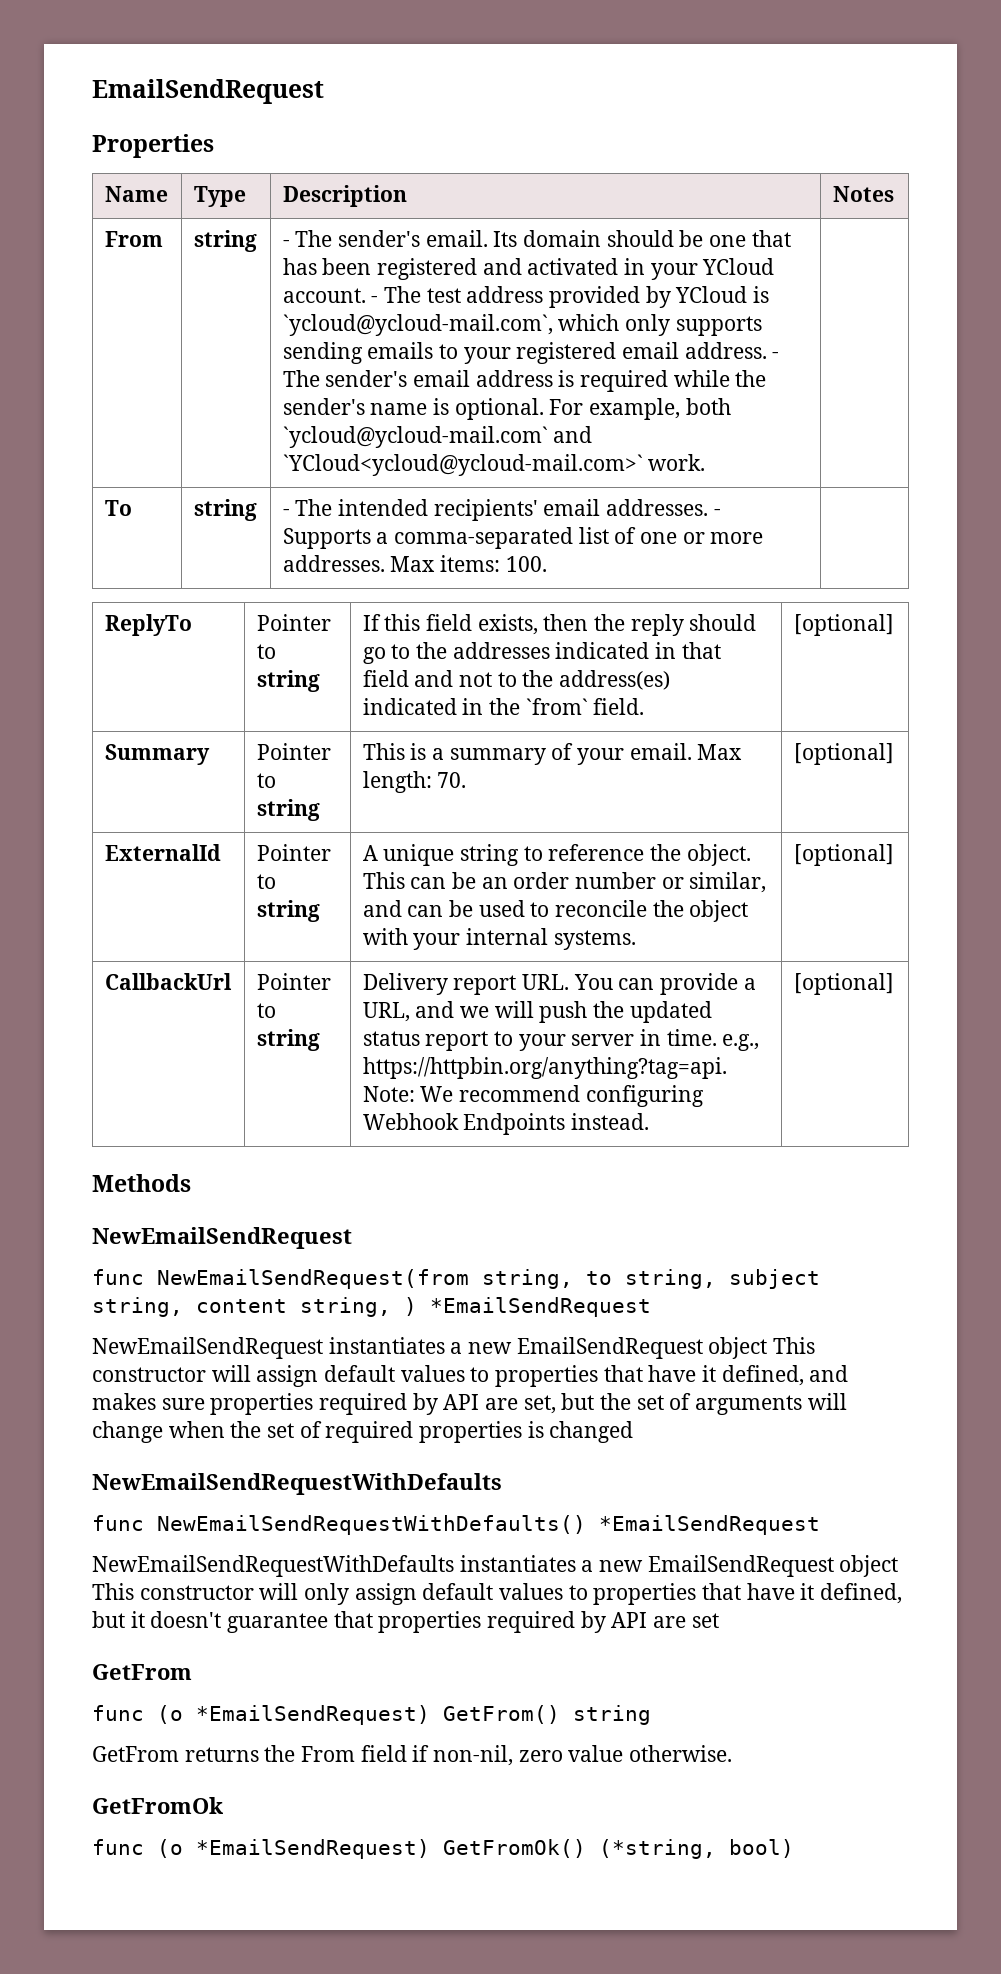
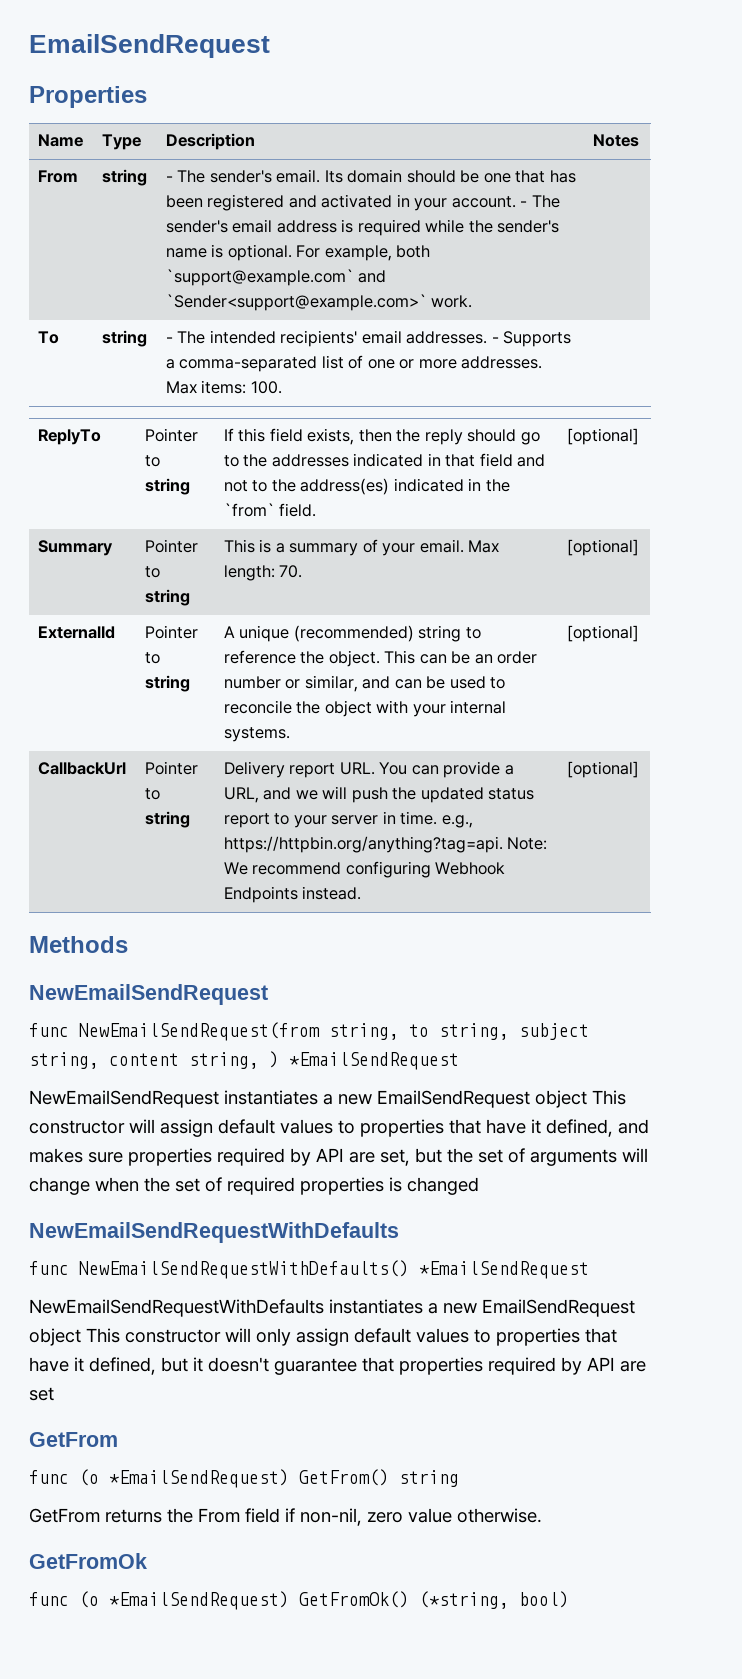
- Its domain should be one that has been registered and activated in your YCloud account.
+ Its domain should be one that has been registered and activated in your account.
- - The test address provided by YCloud is `ycloud@ycloud-mail.com`, which only supports sending emails to your registered email address. - The sender's email address is required while the sender's name is optional.
+ - The sender's email address is required while the sender's name is optional.
- For example, both `ycloud@ycloud-mail.com` and `YCloud<ycloud@ycloud-mail.com>` work.
+ For example, both `support@example.com` and `Sender<support@example.com>` work.
- ExternalId | Pointer to string | A unique string to reference the object. This can be an order number or similar, and can be used to reconcile the object with your internal systems. | [optional]
+ ExternalId | Pointer to string | A unique (recommended) string to reference the object. This can be an order number or similar, and can be used to reconcile the object with your internal systems. | [optional]

